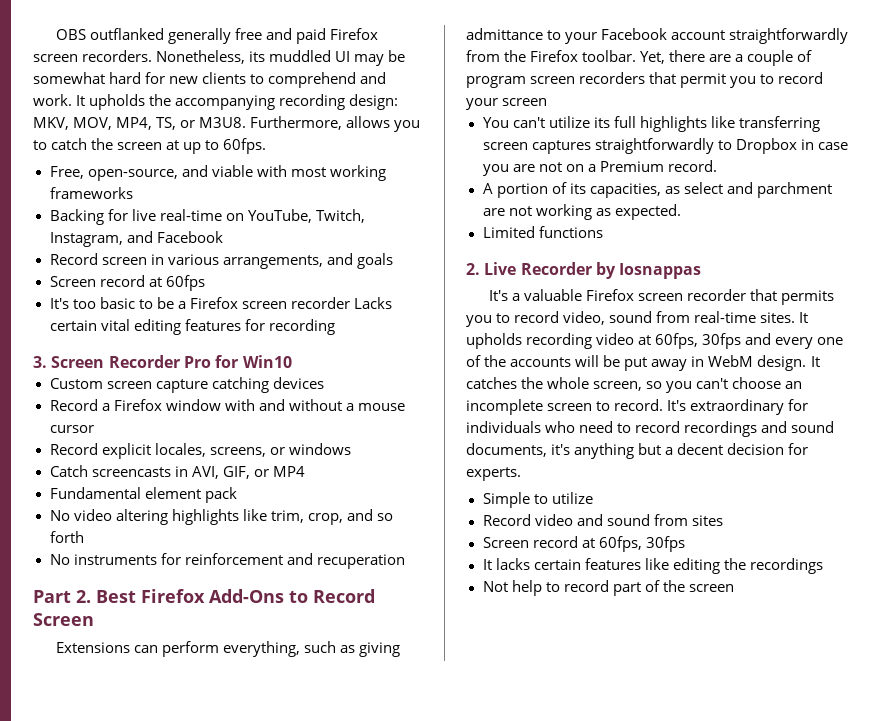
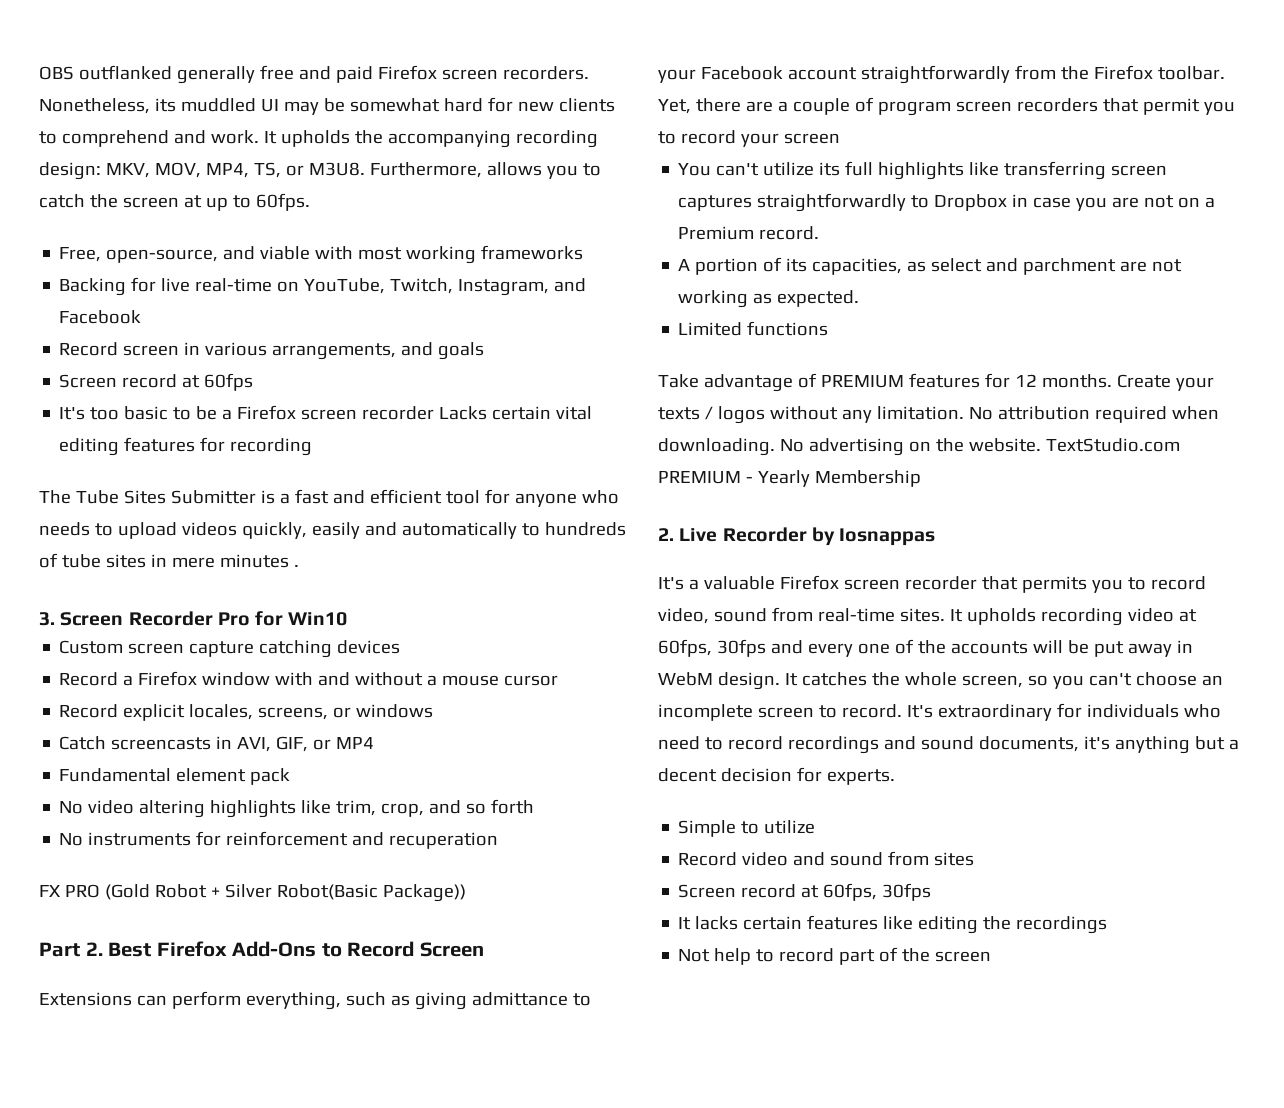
+ The Tube Sites Submitter is a fast and efficient tool for anyone who needs to upload videos quickly, easily and automatically to hundreds of tube sites in mere minutes .
+ FX PRO (Gold Robot + Silver Robot(Basic Package))
+ Take advantage of PREMIUM features for 12 months. Create your texts / logos without any limitation. No attribution required when downloading. No advertising on the website. TextStudio.com PREMIUM - Yearly Membership

